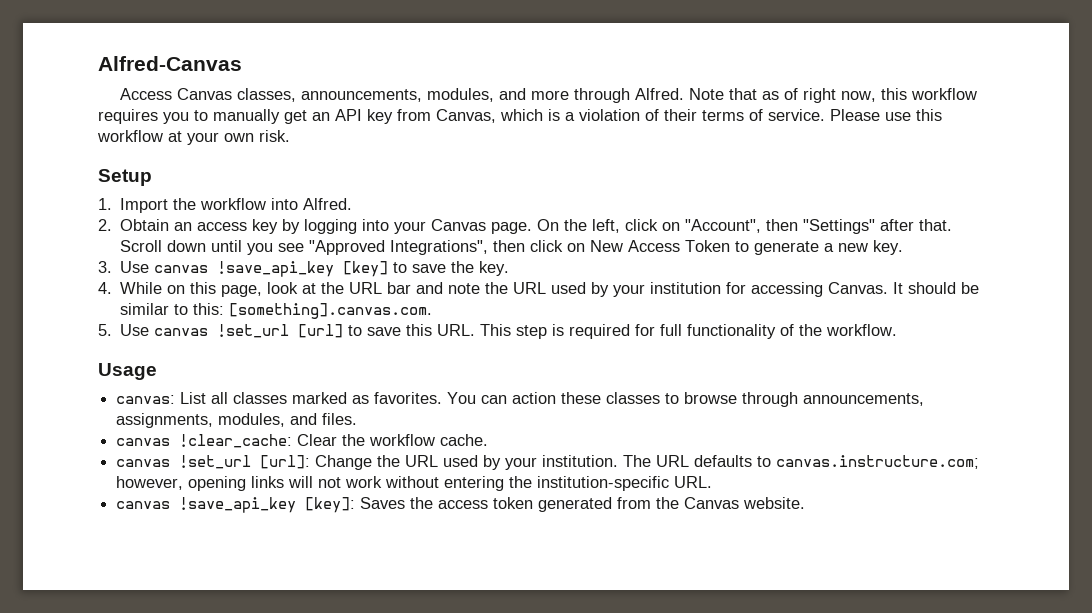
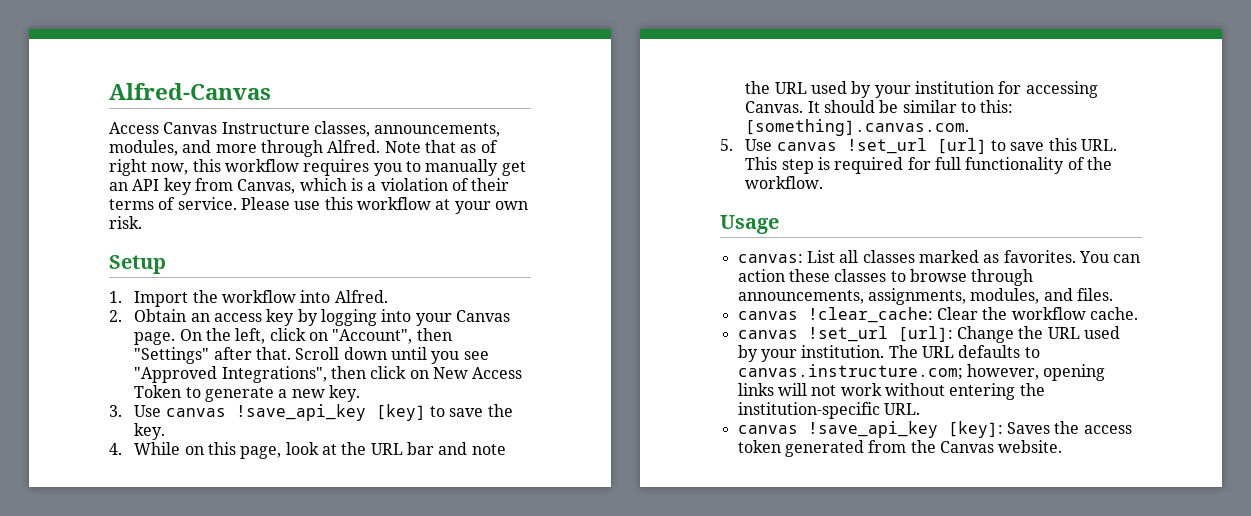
- Access Canvas classes, announcements, modules, and more through Alfred.
+ Access Canvas Instructure classes, announcements, modules, and more through Alfred.

